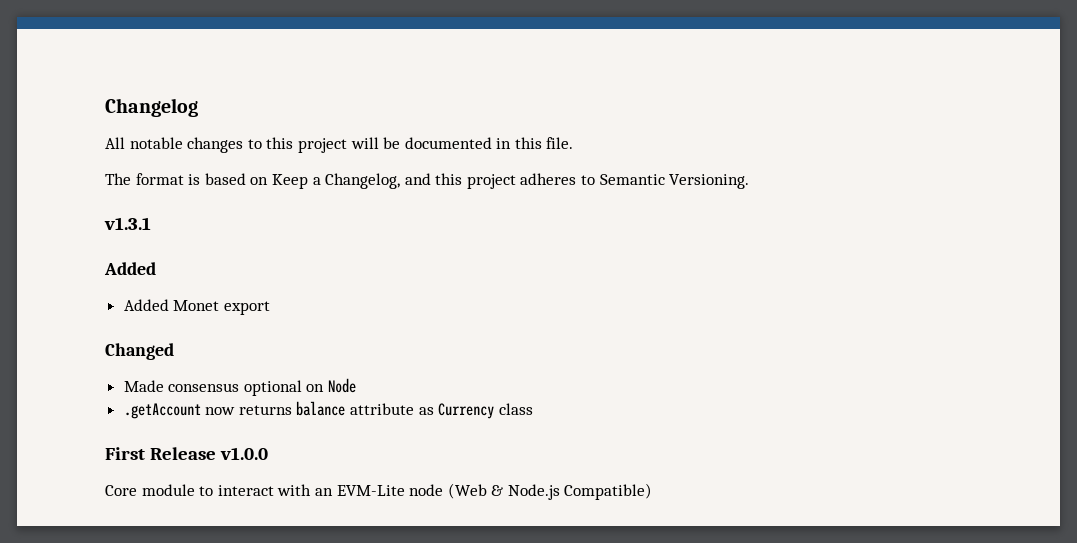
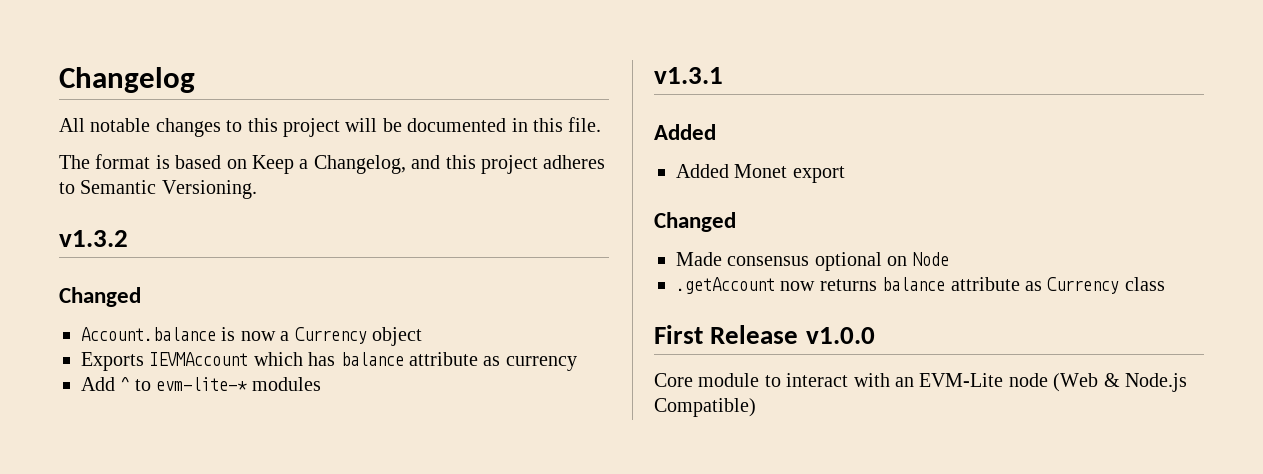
+ v1.3.2
+ Changed
+ Account.balance is now a Currency object
+ Exports IEVMAccount which has balance attribute as currency
+ Add ^ to evm-lite-* modules

